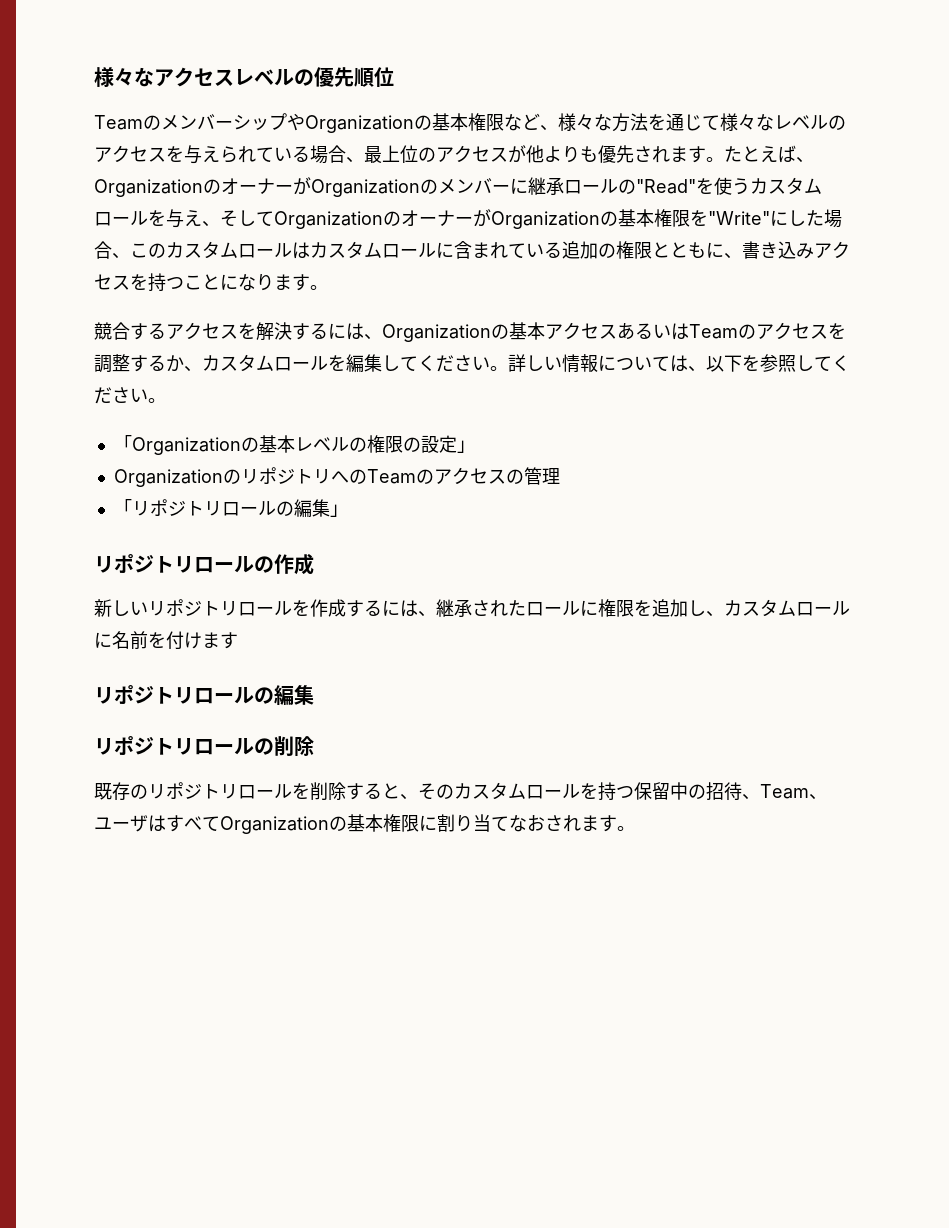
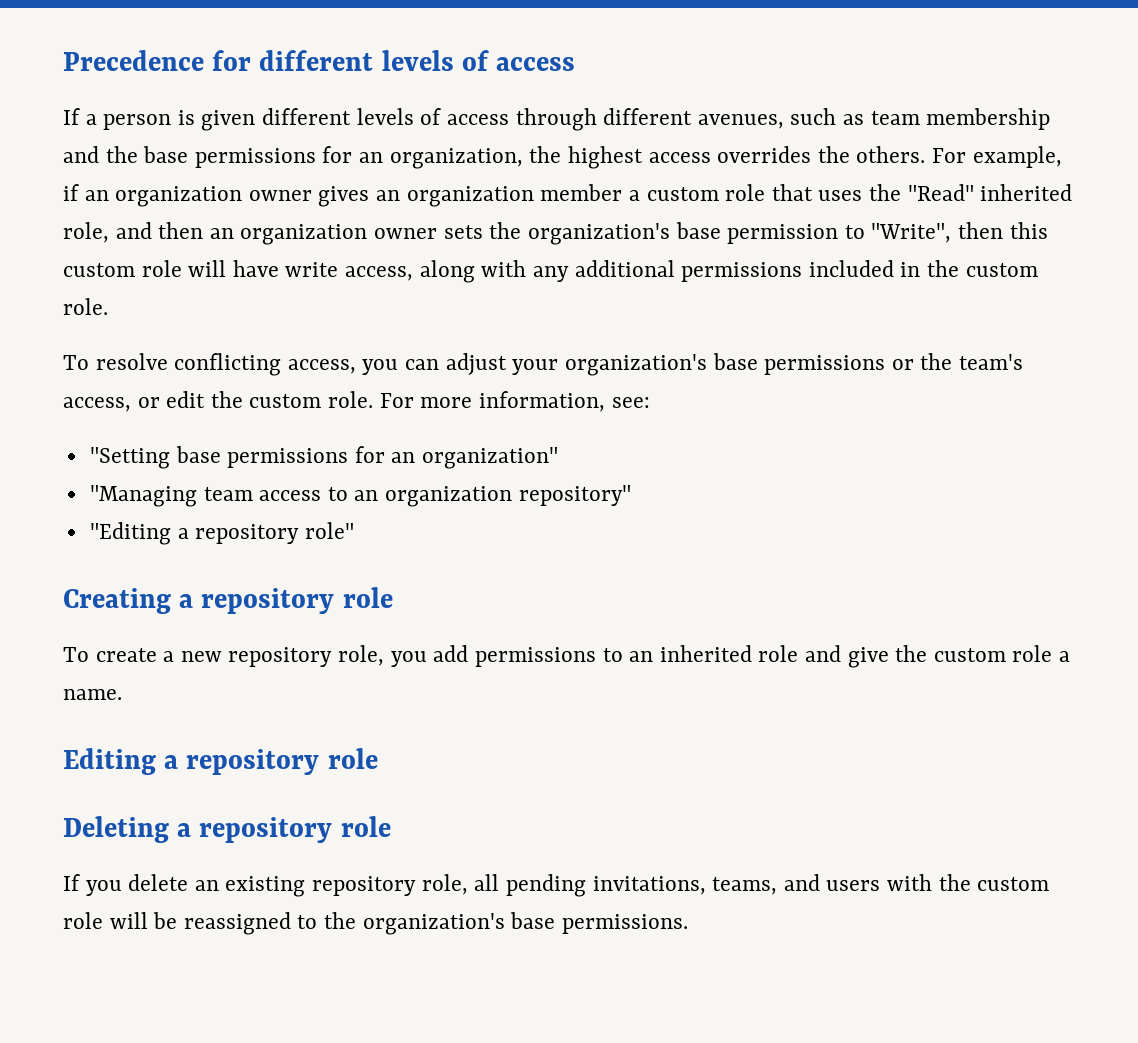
- 様々なアクセスレベルの優先順位
- TeamのメンバーシップやOrganizationの基本権限など、様々な方法を通じて様々なレベルのアクセスを与えられている場合、最上位のアクセスが他よりも優先されます。たとえば、OrganizationのオーナーがOrganizationのメンバーに継承ロールの"Read"を使うカスタムロールを与え、そしてOrganizationのオーナーがOrganizationの基本権限を"Write"にした場合、このカスタムロールはカスタムロールに含まれている追加の権限とともに、書き込みアクセスを持つことになります。
- 競合するアクセスを解決するには、Organizationの基本アクセスあるいはTeamのアクセスを調整するか、カスタムロールを編集してください。詳しい情報については、以下を参照してください。
- 「Organizationの基本レベルの権限の設定」
- OrganizationのリポジトリへのTeamのアクセスの管理
- 「リポジトリロールの編集」
- リポジトリロールの作成
- 新しいリポジトリロールを作成するには、継承されたロールに権限を追加し、カスタムロールに名前を付けます
- リポジトリロールの編集
- リポジトリロールの削除
- 既存のリポジトリロールを削除すると、そのカスタムロールを持つ保留中の招待、Team、ユーザはすべてOrganizationの基本権限に割り当てなおされます。
+ Precedence for different levels of access
+ If a person is given different levels of access through different avenues, such as team membership and the base permissions for an organization, the highest access overrides the others. For example, if an organization owner gives an organization member a custom role that uses the "Read" inherited role, and then an organization owner sets the organization's base permission to "Write", then this custom role will have write access, along with any additional permissions included in the custom role.
+ To resolve conflicting access, you can adjust your organization's base permissions or the team's access, or edit the custom role. For more information, see:
+ "Setting base permissions for an organization"
+ "Managing team access to an organization repository"
+ "Editing a repository role"
+ Creating a repository role
+ To create a new repository role, you add permissions to an inherited role and give the custom role a name.
+ Editing a repository role
+ Deleting a repository role
+ If you delete an existing repository role, all pending invitations, teams, and users with the custom role will be reassigned to the organization's base permissions.

